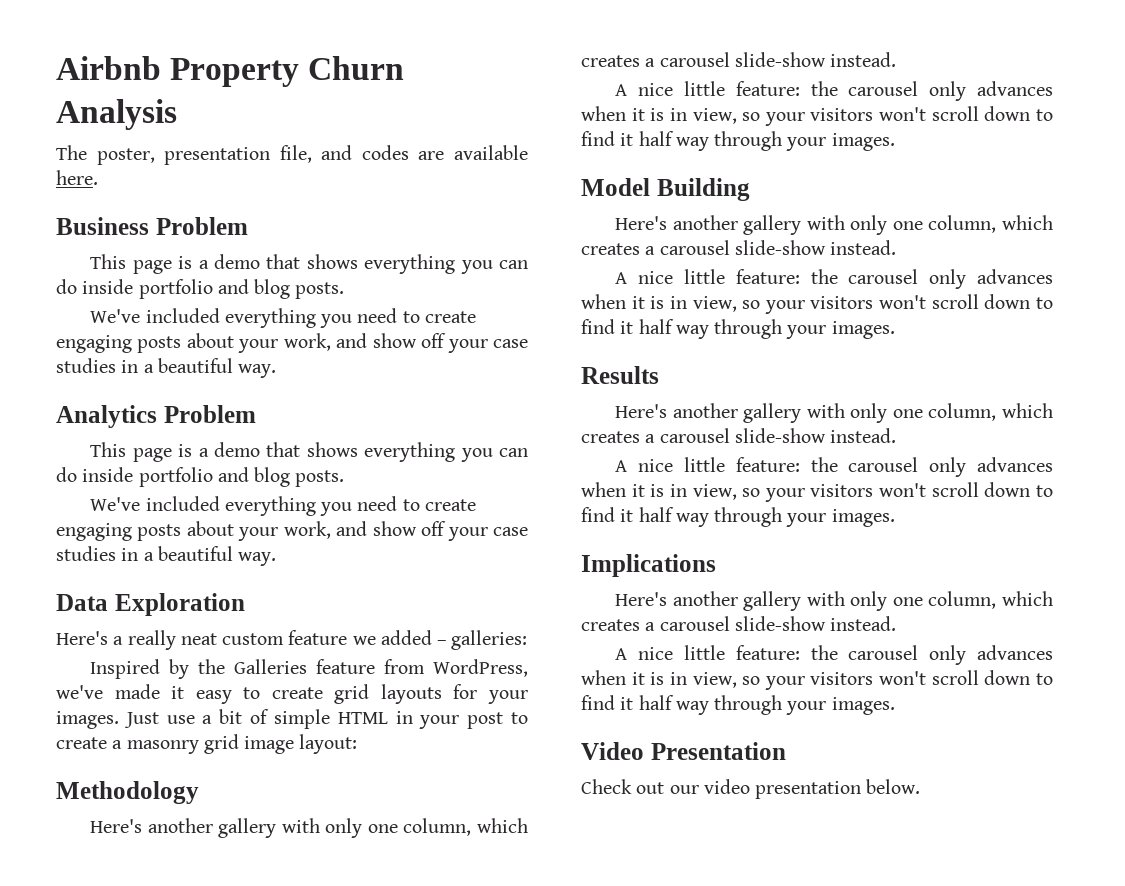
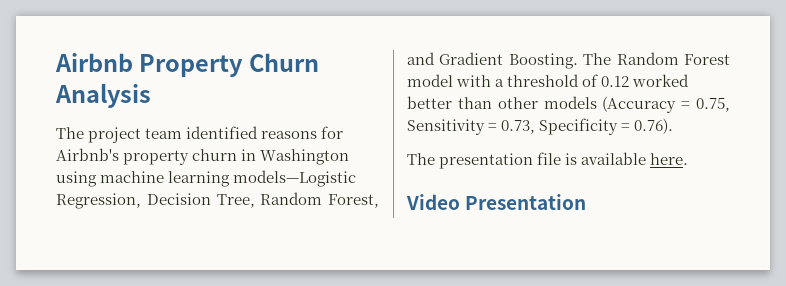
- The poster, presentation file, and codes are available here.
- Business Problem
- This page is a demo that shows everything you can do inside portfolio and blog posts.
- We've included everything you need to create engaging posts about your work, and show off your case studies in a beautiful way.
- Analytics Problem
- This page is a demo that shows everything you can do inside portfolio and blog posts.
- We've included everything you need to create engaging posts about your work, and show off your case studies in a beautiful way.
- Data Exploration
- Here's a really neat custom feature we added – galleries:
- Inspired by the Galleries feature from WordPress, we've made it easy to create grid layouts for your images. Just use a bit of simple HTML in your post to create a masonry grid image layout:
- Methodology
- Here's another gallery with only one column, which creates a carousel slide-show instead.
- A nice little feature: the carousel only advances when it is in view, so your visitors won't scroll down to find it half way through your images.
- Model Building
- Here's another gallery with only one column, which creates a carousel slide-show instead.
- A nice little feature: the carousel only advances when it is in view, so your visitors won't scroll down to find it half way through your images.
- Results
- Here's another gallery with only one column, which creates a carousel slide-show instead.
- A nice little feature: the carousel only advances when it is in view, so your visitors won't scroll down to find it half way through your images.
- Implications
- Here's another gallery with only one column, which creates a carousel slide-show instead.
- A nice little feature: the carousel only advances when it is in view, so your visitors won't scroll down to find it half way through your images.
+ The project team identified reasons for Airbnb's property churn in Washington using machine learning models—Logistic Regression, Decision Tree, Random Forest, and Gradient Boosting. The Random Forest model with a threshold of 0.12 worked better than other models (Accuracy = 0.75, Sensitivity = 0.73, Specificity = 0.76).
+ The presentation file is available here.
  Video Presentation
- Check out our video presentation below.

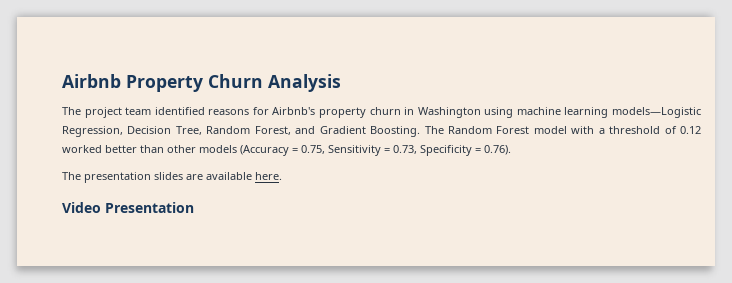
- The presentation file is available here.
+ The presentation slides are available here.

